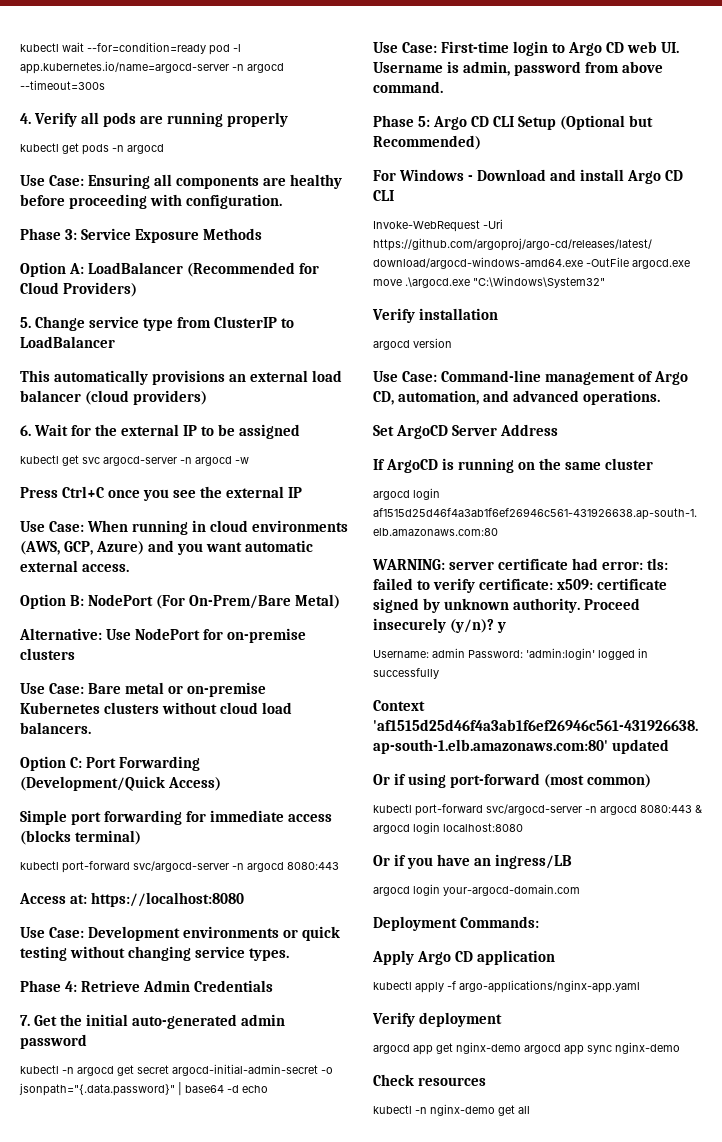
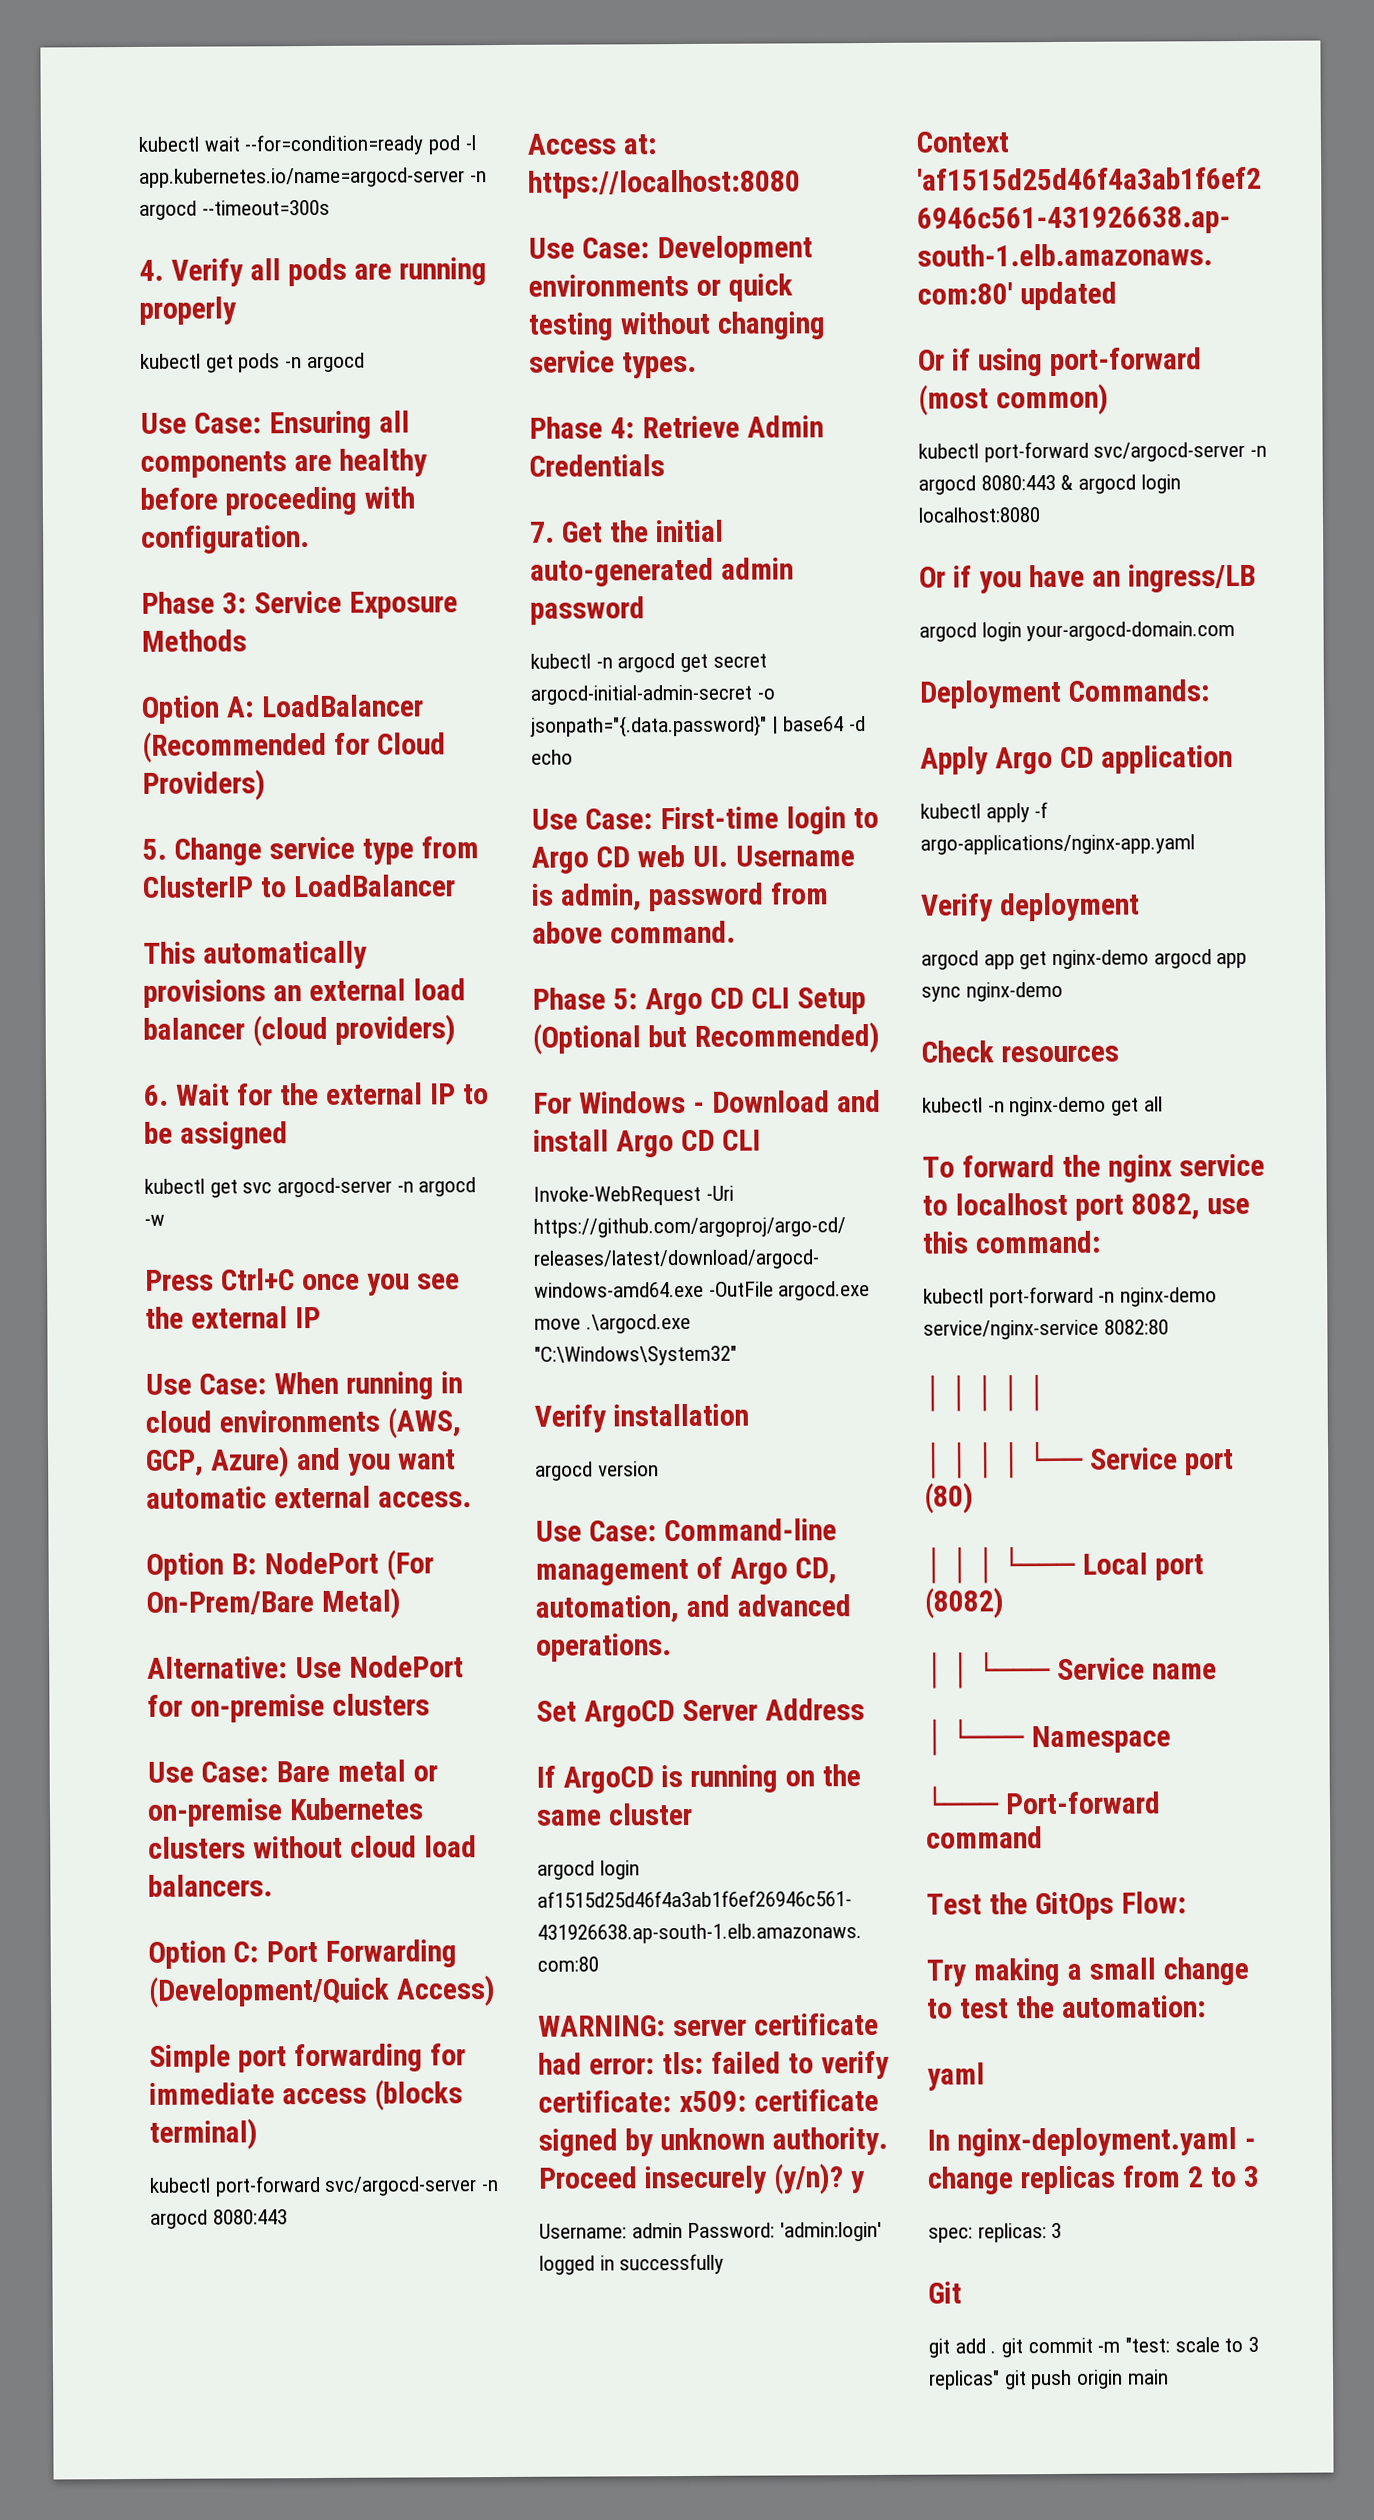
+ To forward the nginx service to localhost port 8082, use this command:
+ kubectl port-forward -n nginx-demo service/nginx-service 8082:80
+ │ │ │ │ │
+ │ │ │ │ └── Service port (80)
+ │ │ │ └─── Local port (8082)
+ │ │ └─── Service name
+ │ └─── Namespace
+ └─── Port-forward command
+ Test the GitOps Flow:
+ Try making a small change to test the automation:
+ yaml
+ In nginx-deployment.yaml - change replicas from 2 to 3
+ spec: replicas: 3
+ Git
+ git add . git commit -m "test: scale to 3 replicas" git push origin main

